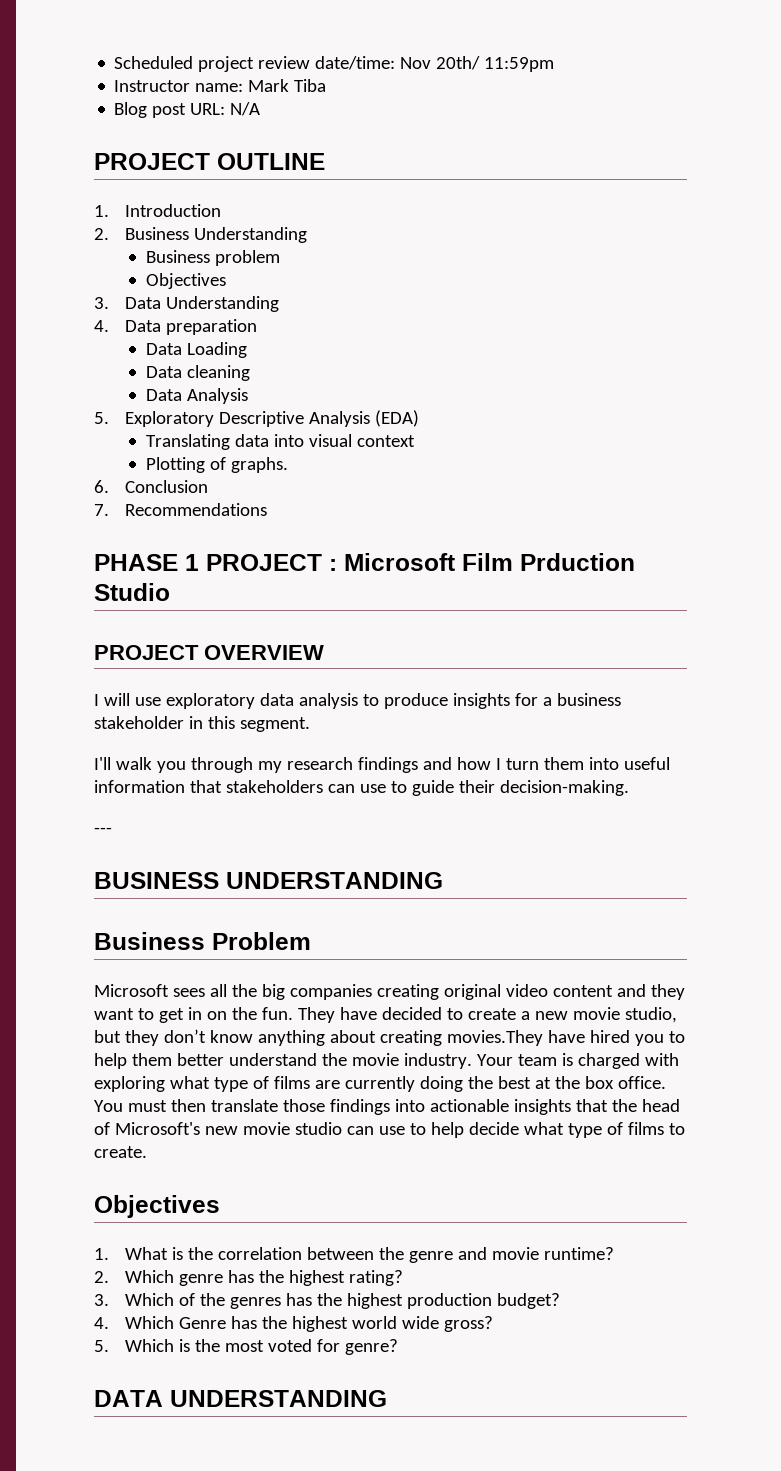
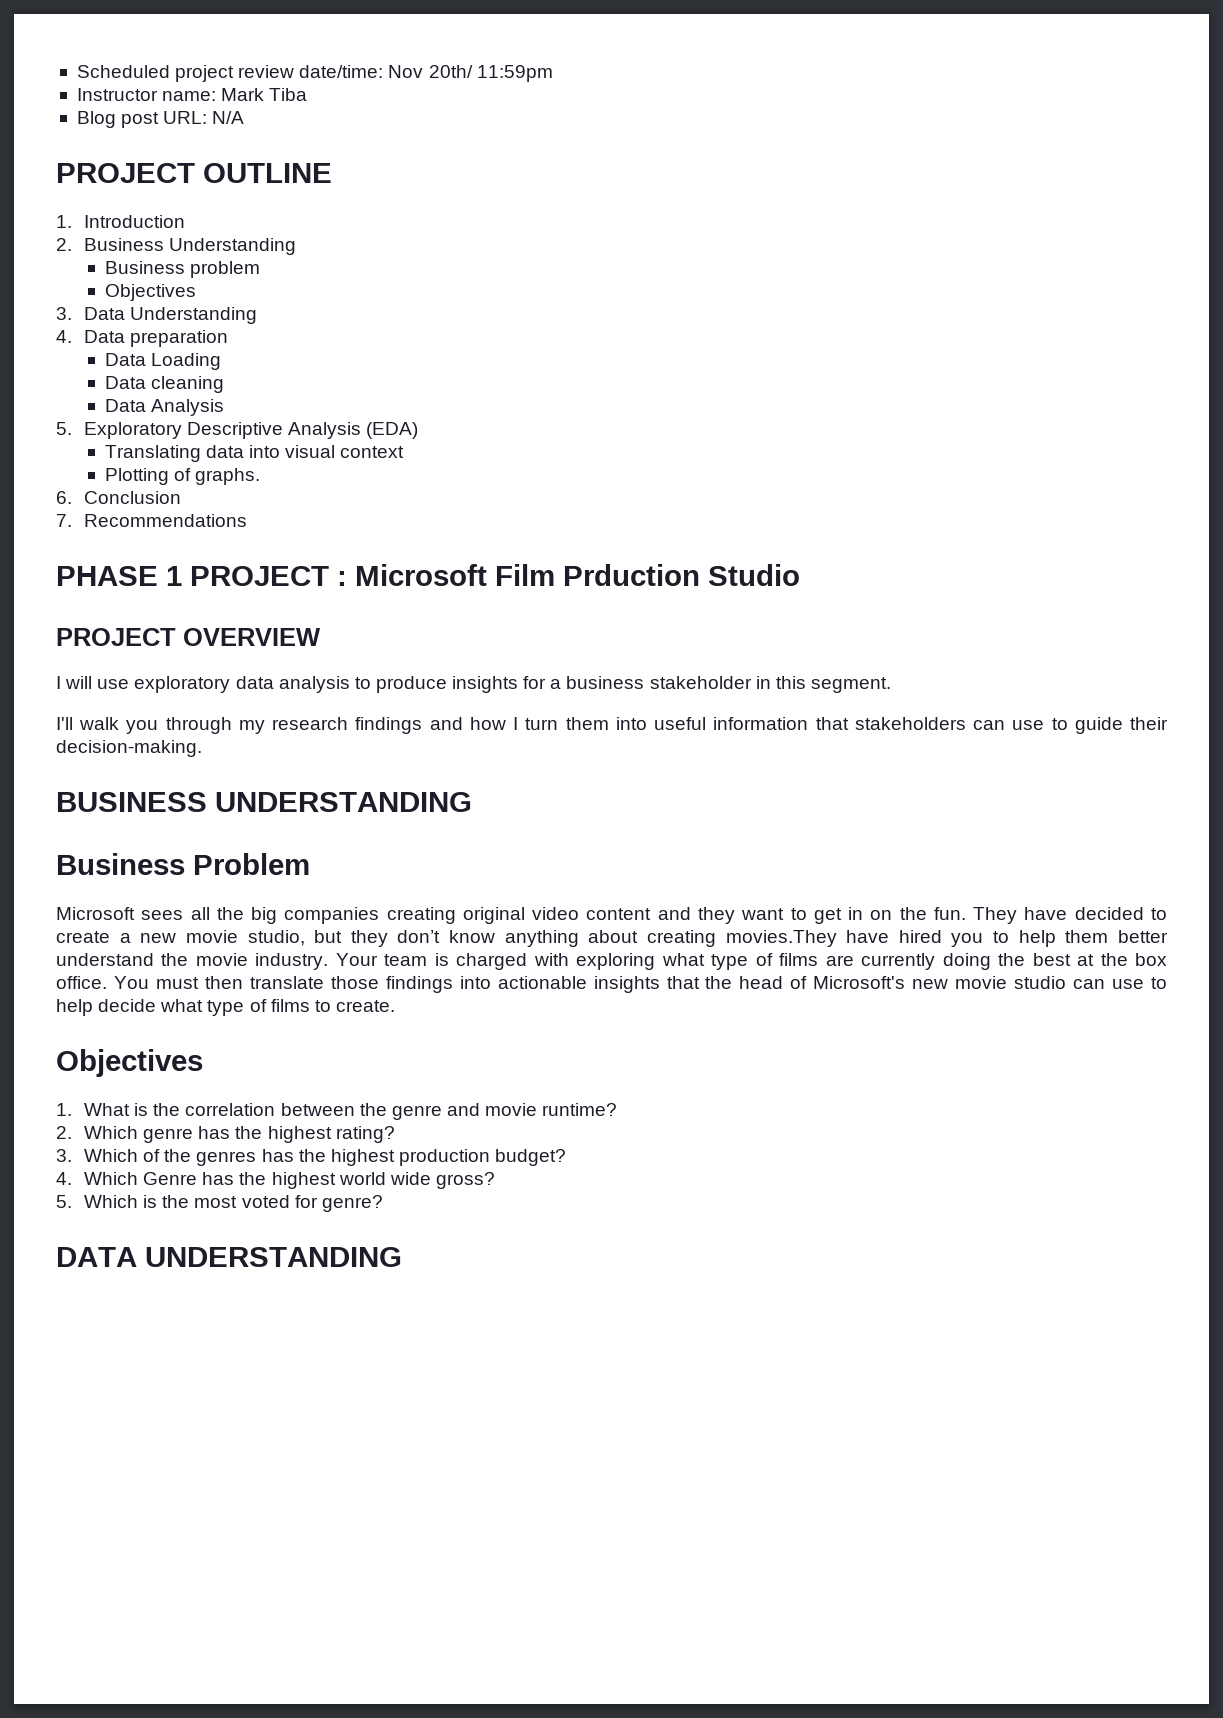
- ---

